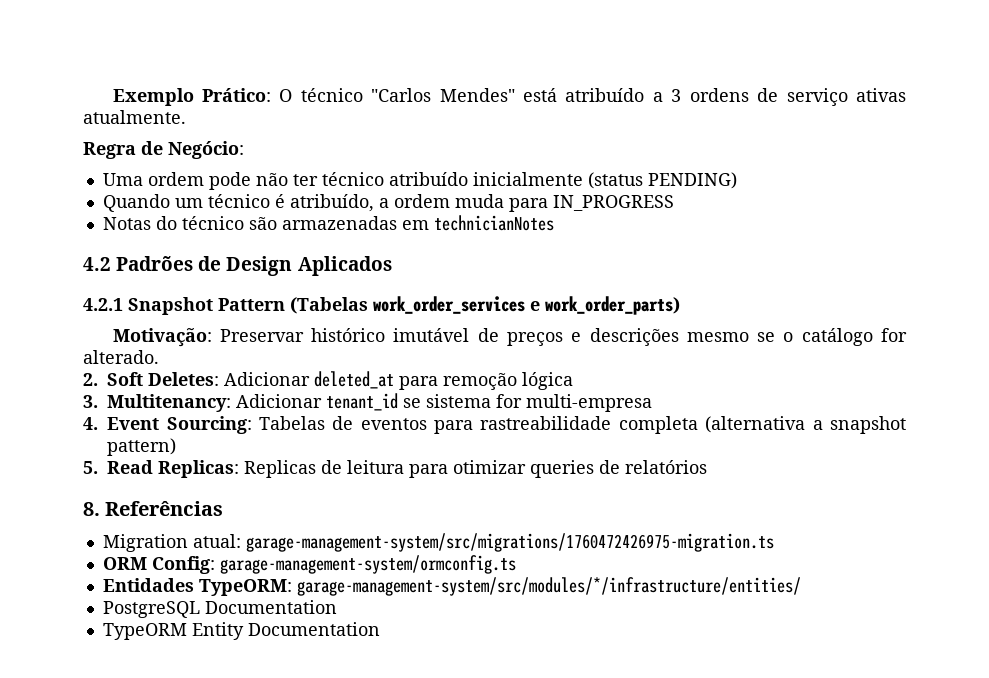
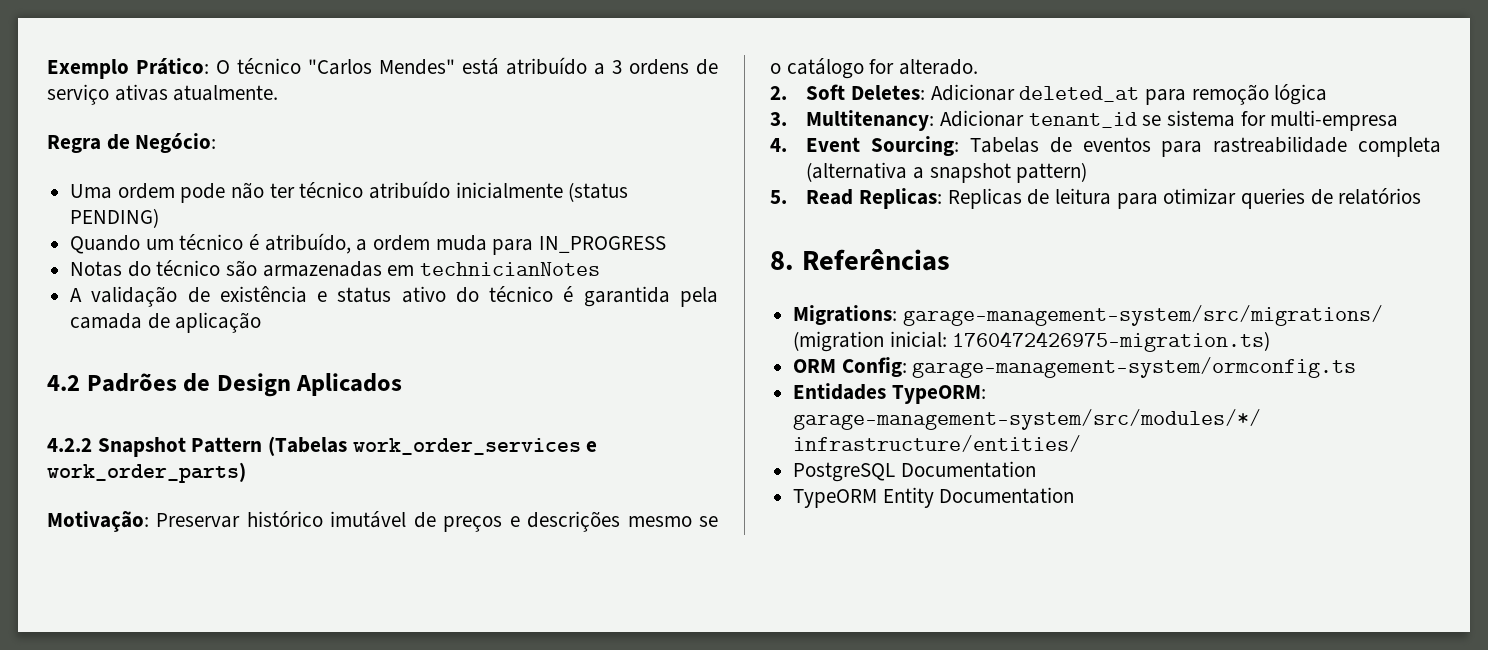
+ A validação de existência e status ativo do técnico é garantida pela camada de aplicação
- 4.2.1 Snapshot Pattern (Tabelas work_order_services e work_order_parts)
+ 4.2.2 Snapshot Pattern (Tabelas work_order_services e work_order_parts)
- Migration atual: garage-management-system/src/migrations/1760472426975-migration.ts
+ Migrations: garage-management-system/src/migrations/ (migration inicial: 1760472426975-migration.ts)

